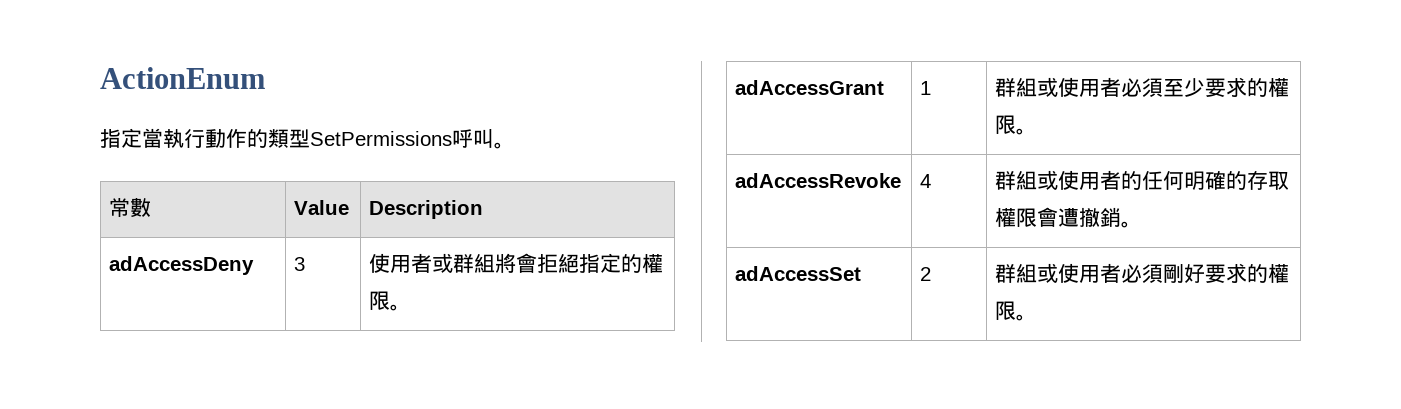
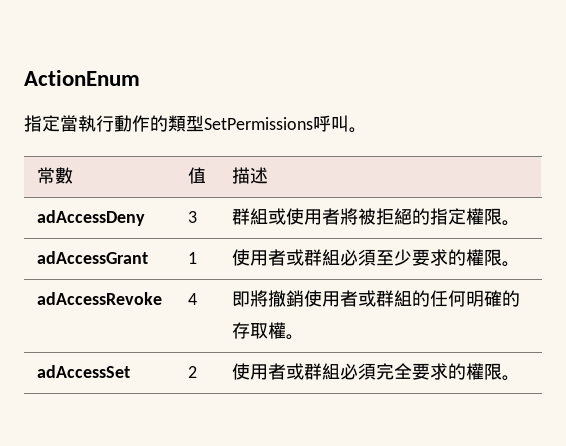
- 常數 | Value | Description
+ 常數 | 值 | 描述
- adAccessDeny | 3 | 使用者或群組將會拒絕指定的權限。
+ adAccessDeny | 3 | 群組或使用者將被拒絕的指定權限。
- adAccessGrant | 1 | 群組或使用者必須至少要求的權限。
+ adAccessGrant | 1 | 使用者或群組必須至少要求的權限。
- adAccessRevoke | 4 | 群組或使用者的任何明確的存取權限會遭撤銷。
+ adAccessRevoke | 4 | 即將撤銷使用者或群組的任何明確的存取權。
- adAccessSet | 2 | 群組或使用者必須剛好要求的權限。
+ adAccessSet | 2 | 使用者或群組必須完全要求的權限。

